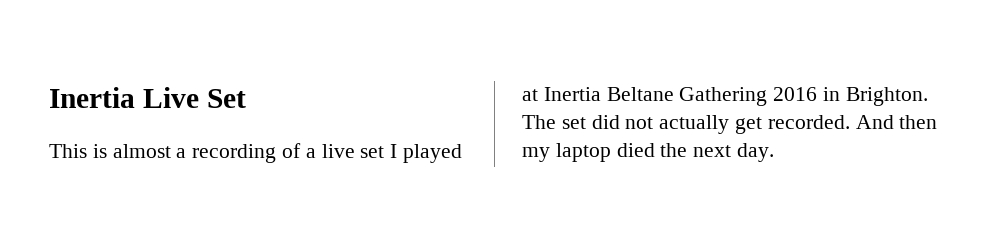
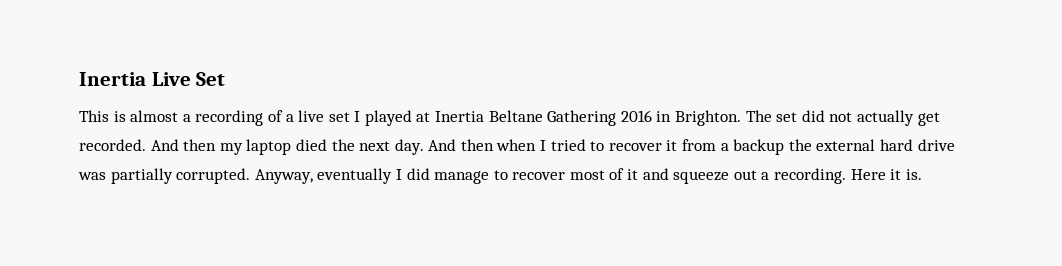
+ And then when I tried to recover it from a backup the external hard drive was partially corrupted. Anyway, eventually I did manage to recover most of it and squeeze out a recording. Here it is.

